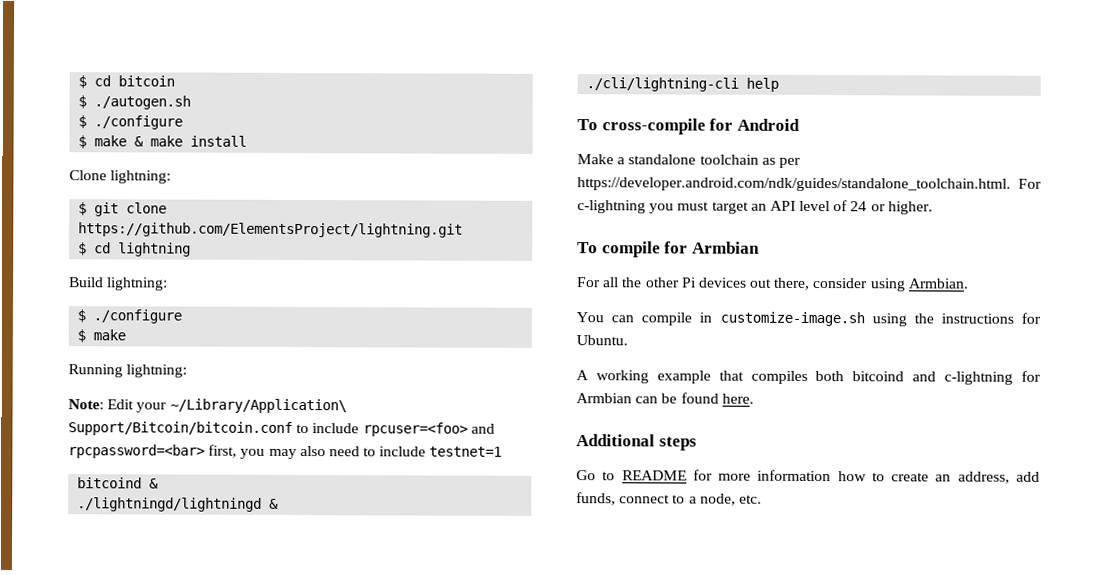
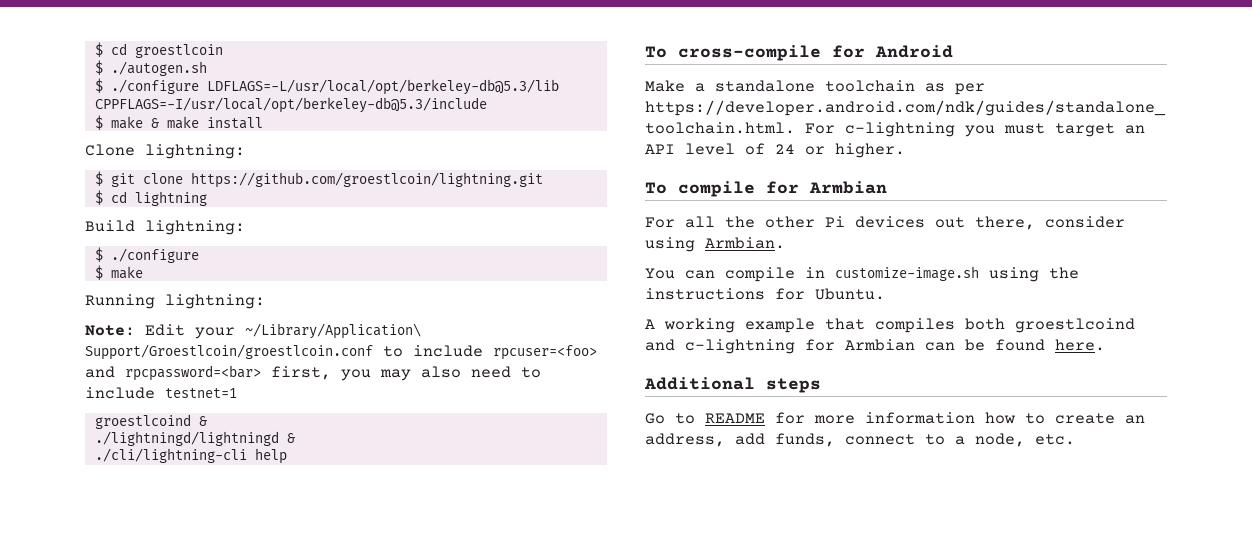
- $ cd bitcoin
+ $ cd groestlcoin
  $ ./autogen.sh
- $ ./configure
+ $ ./configure LDFLAGS=-L/usr/local/opt/berkeley-db@5.3/lib CPPFLAGS=-I/usr/local/opt/berkeley-db@5.3/include
- $ git clone https://github.com/ElementsProject/lightning.git
+ $ git clone https://github.com/groestlcoin/lightning.git
- Note: Edit your ~/Library/Application\ Support/Bitcoin/bitcoin.conf to include rpcuser=<foo> and rpcpassword=<bar> first, you may also need to include testnet=1
+ Note: Edit your ~/Library/Application\ Support/Groestlcoin/groestlcoin.conf to include rpcuser=<foo> and rpcpassword=<bar> first, you may also need to include testnet=1
- bitcoind &
+ groestlcoind &
- A working example that compiles both bitcoind and c-lightning for Armbian can be found here.
+ A working example that compiles both groestlcoind and c-lightning for Armbian can be found here.

